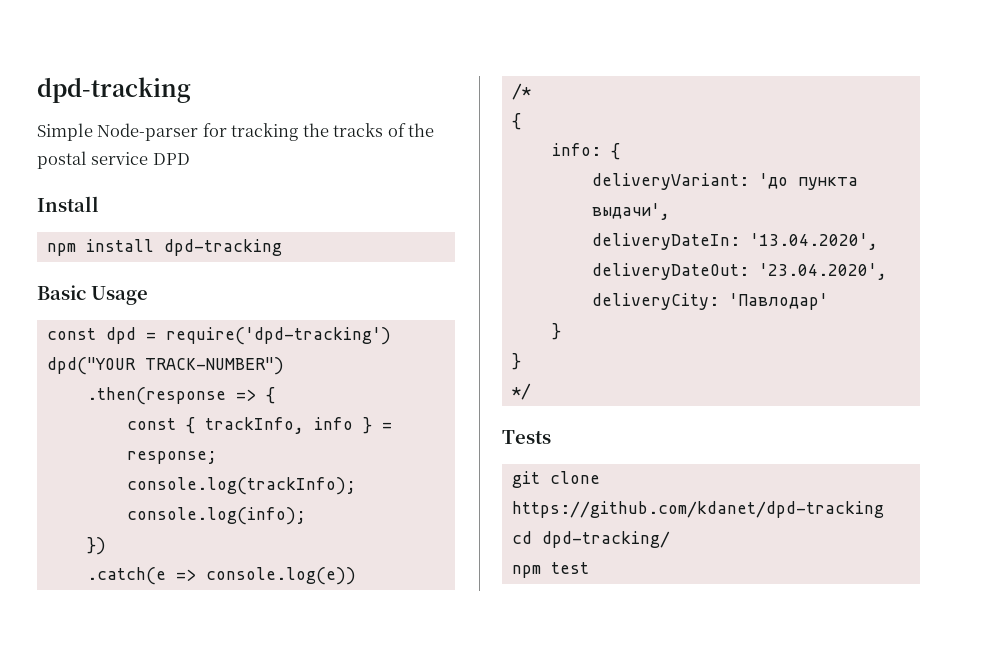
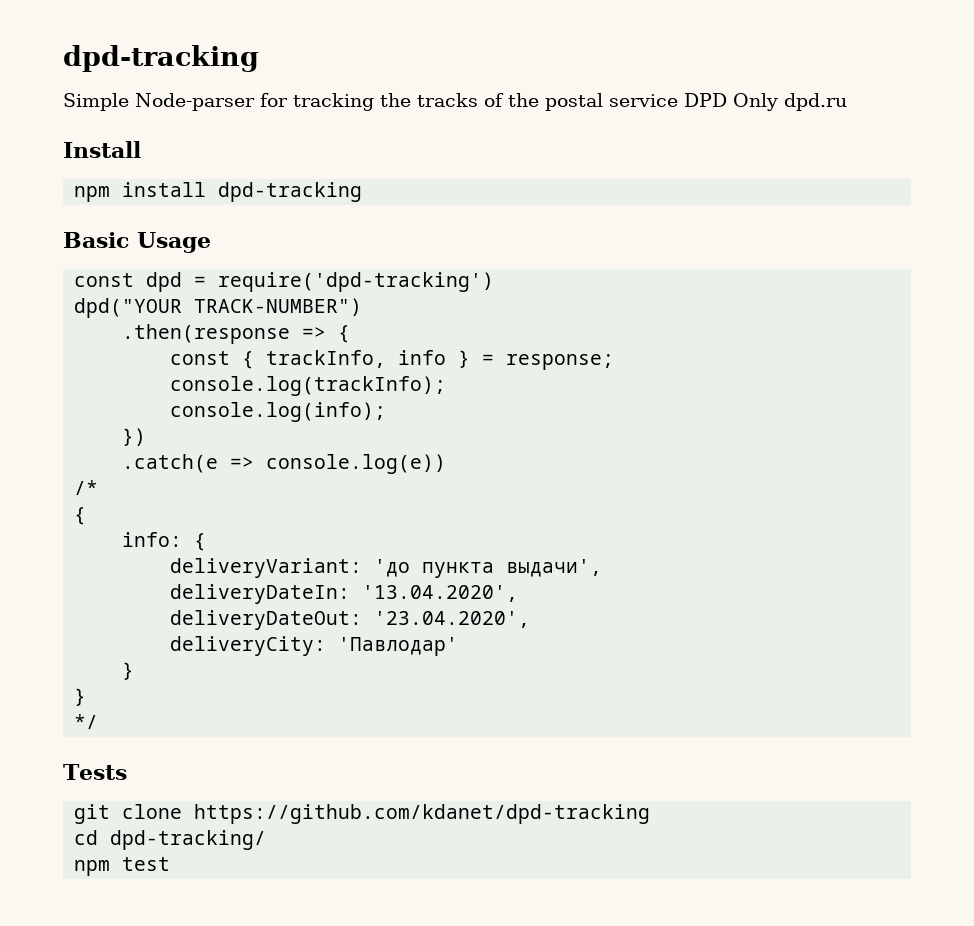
- Simple Node-parser for tracking the tracks of the postal service DPD
+ Simple Node-parser for tracking the tracks of the postal service DPD Only dpd.ru

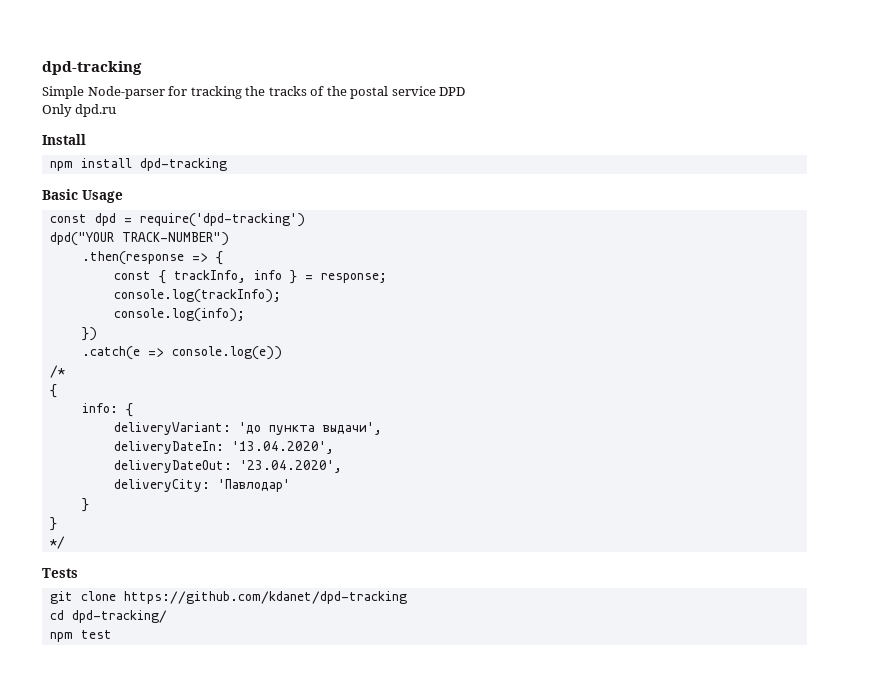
- Simple Node-parser for tracking the tracks of the postal service DPD Only dpd.ru
+ Simple Node-parser for tracking the tracks of the postal service DPD
+ Only dpd.ru

